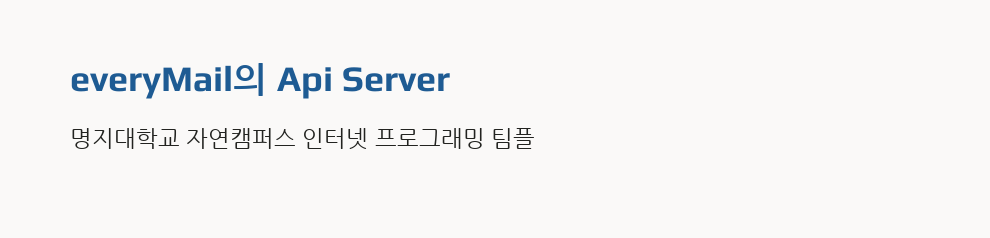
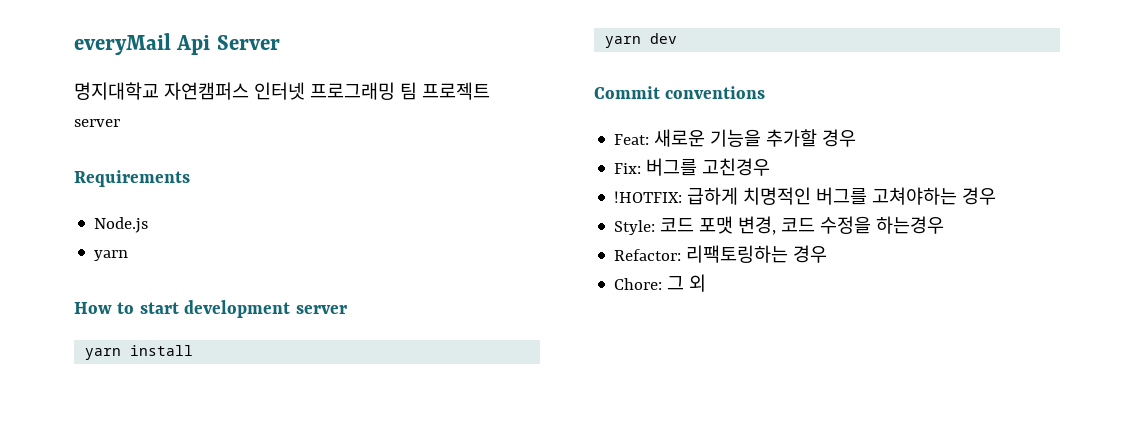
- everyMail의 Api Server
+ everyMail Api Server
- 명지대학교 자연캠퍼스 인터넷 프로그래밍 팀플
+ 명지대학교 자연캠퍼스 인터넷 프로그래밍 팀 프로젝트 server
+ Requirements
+ Node.js
+ yarn
+ How to start development server
+ yarn install
+ yarn dev
+ Commit conventions
+ Feat: 새로운 기능을 추가할 경우
+ Fix: 버그를 고친경우
+ !HOTFIX: 급하게 치명적인 버그를 고쳐야하는 경우
+ Style: 코드 포맷 변경, 코드 수정을 하는경우
+ Refactor: 리팩토링하는 경우
+ Chore: 그 외

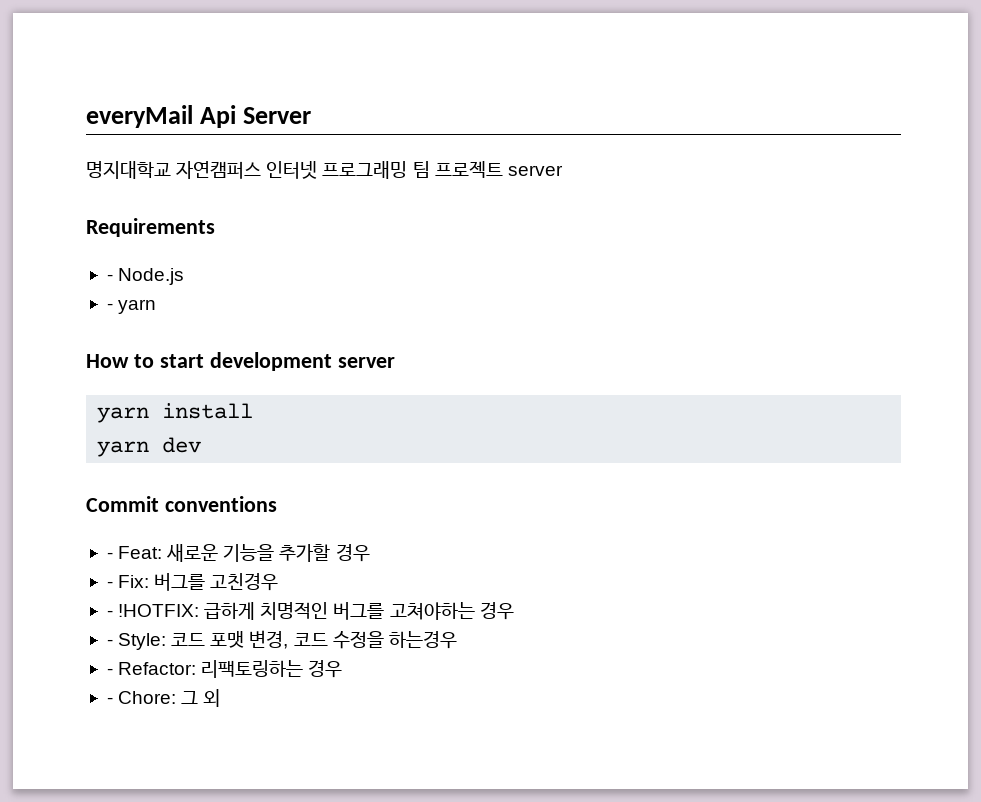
- Node.js
- yarn
+ - Node.js
+ - yarn
- Feat: 새로운 기능을 추가할 경우
+ - Feat: 새로운 기능을 추가할 경우
- Fix: 버그를 고친경우
+ - Fix: 버그를 고친경우
- !HOTFIX: 급하게 치명적인 버그를 고쳐야하는 경우
+ - !HOTFIX: 급하게 치명적인 버그를 고쳐야하는 경우
- Style: 코드 포맷 변경, 코드 수정을 하는경우
+ - Style: 코드 포맷 변경, 코드 수정을 하는경우
- Refactor: 리팩토링하는 경우
+ - Refactor: 리팩토링하는 경우
- Chore: 그 외
+ - Chore: 그 외

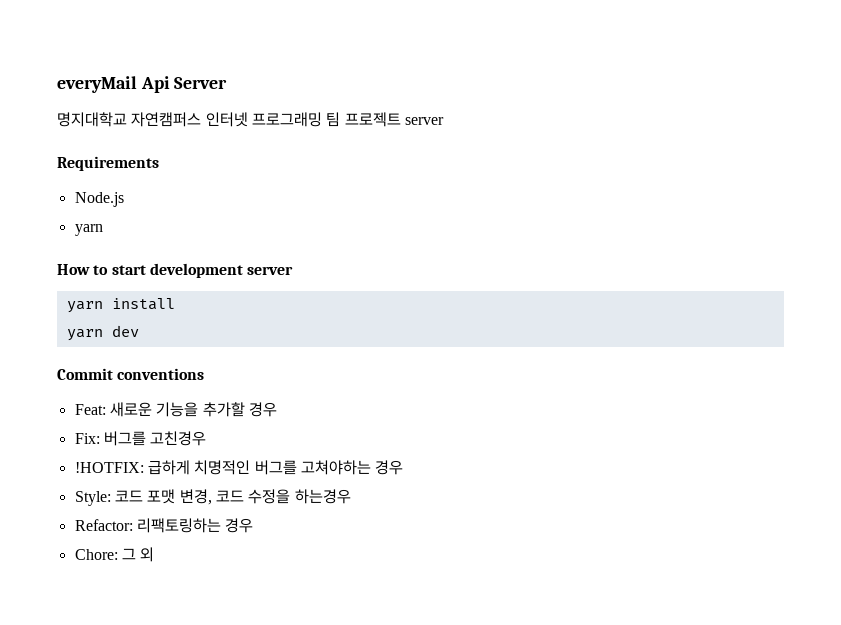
- - Node.js
- - yarn
+ Node.js
+ yarn
- - Feat: 새로운 기능을 추가할 경우
+ Feat: 새로운 기능을 추가할 경우
- - Fix: 버그를 고친경우
+ Fix: 버그를 고친경우
- - !HOTFIX: 급하게 치명적인 버그를 고쳐야하는 경우
+ !HOTFIX: 급하게 치명적인 버그를 고쳐야하는 경우
- - Style: 코드 포맷 변경, 코드 수정을 하는경우
+ Style: 코드 포맷 변경, 코드 수정을 하는경우
- - Refactor: 리팩토링하는 경우
+ Refactor: 리팩토링하는 경우
- - Chore: 그 외
+ Chore: 그 외

